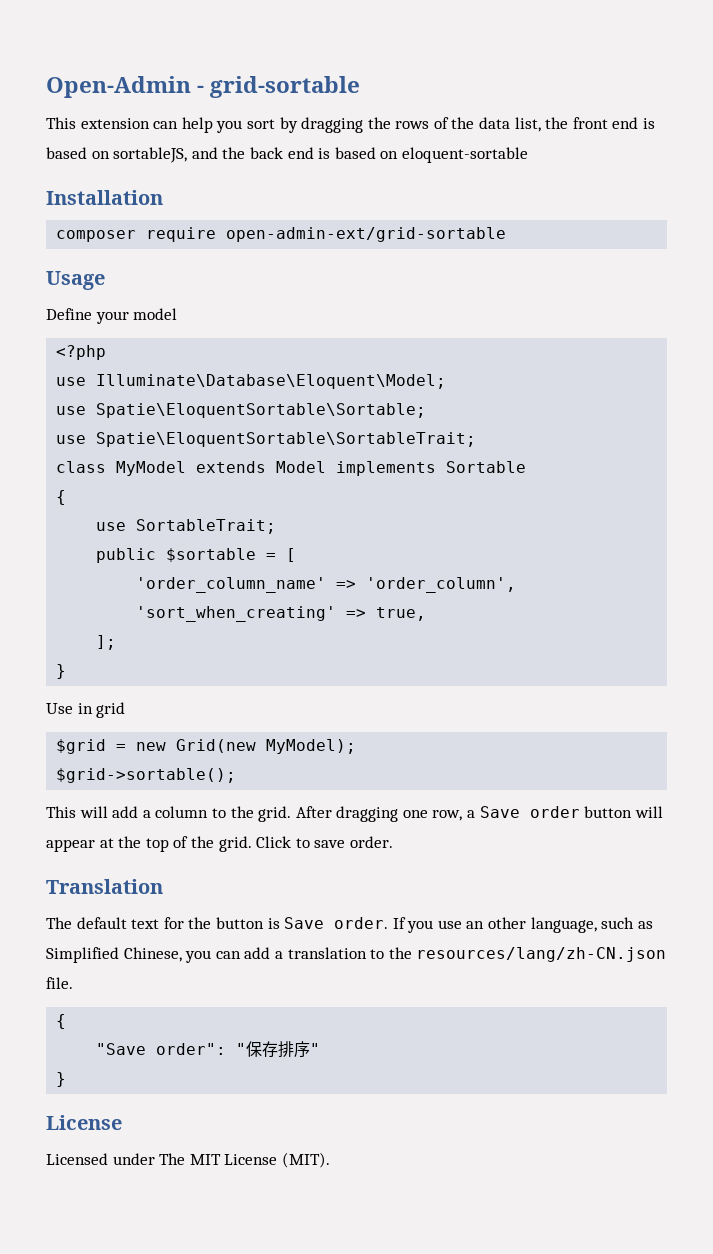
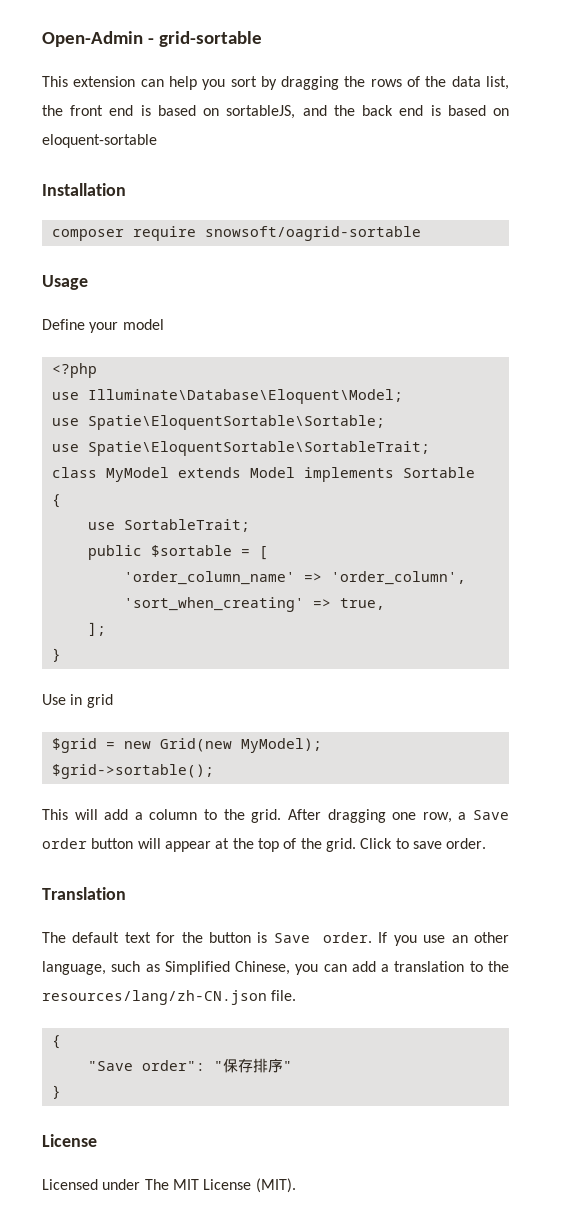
- composer require open-admin-ext/grid-sortable
+ composer require snowsoft/oagrid-sortable

